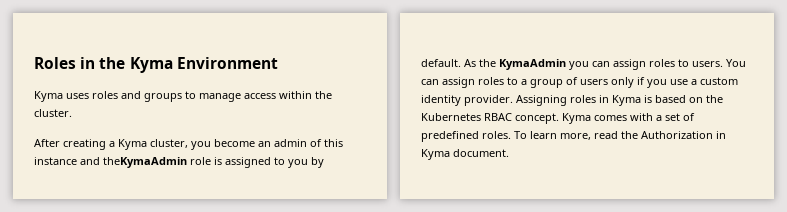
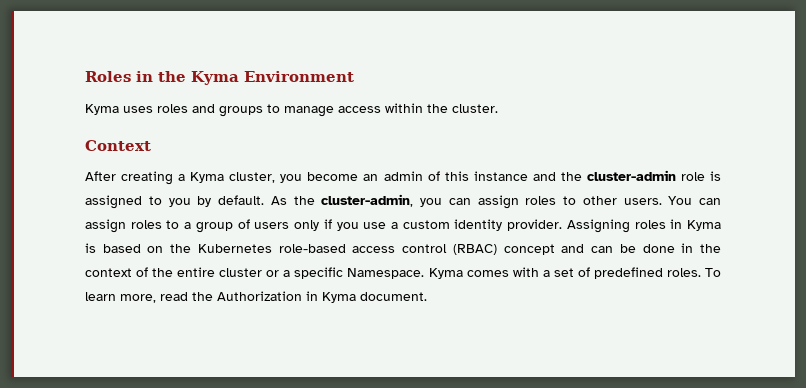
+ Context
- After creating a Kyma cluster, you become an admin of this instance and theKymaAdmin role is assigned to you by default.
+ After creating a Kyma cluster, you become an admin of this instance and the cluster-admin role is assigned to you by default.
- As the KymaAdmin you can assign roles to users.
+ As the cluster-admin, you can assign roles to other users.
- Assigning roles in Kyma is based on the Kubernetes RBAC concept.
+ Assigning roles in Kyma is based on the Kubernetes role-based access control (RBAC) concept and can be done in the context of the entire cluster or a specific Namespace.

